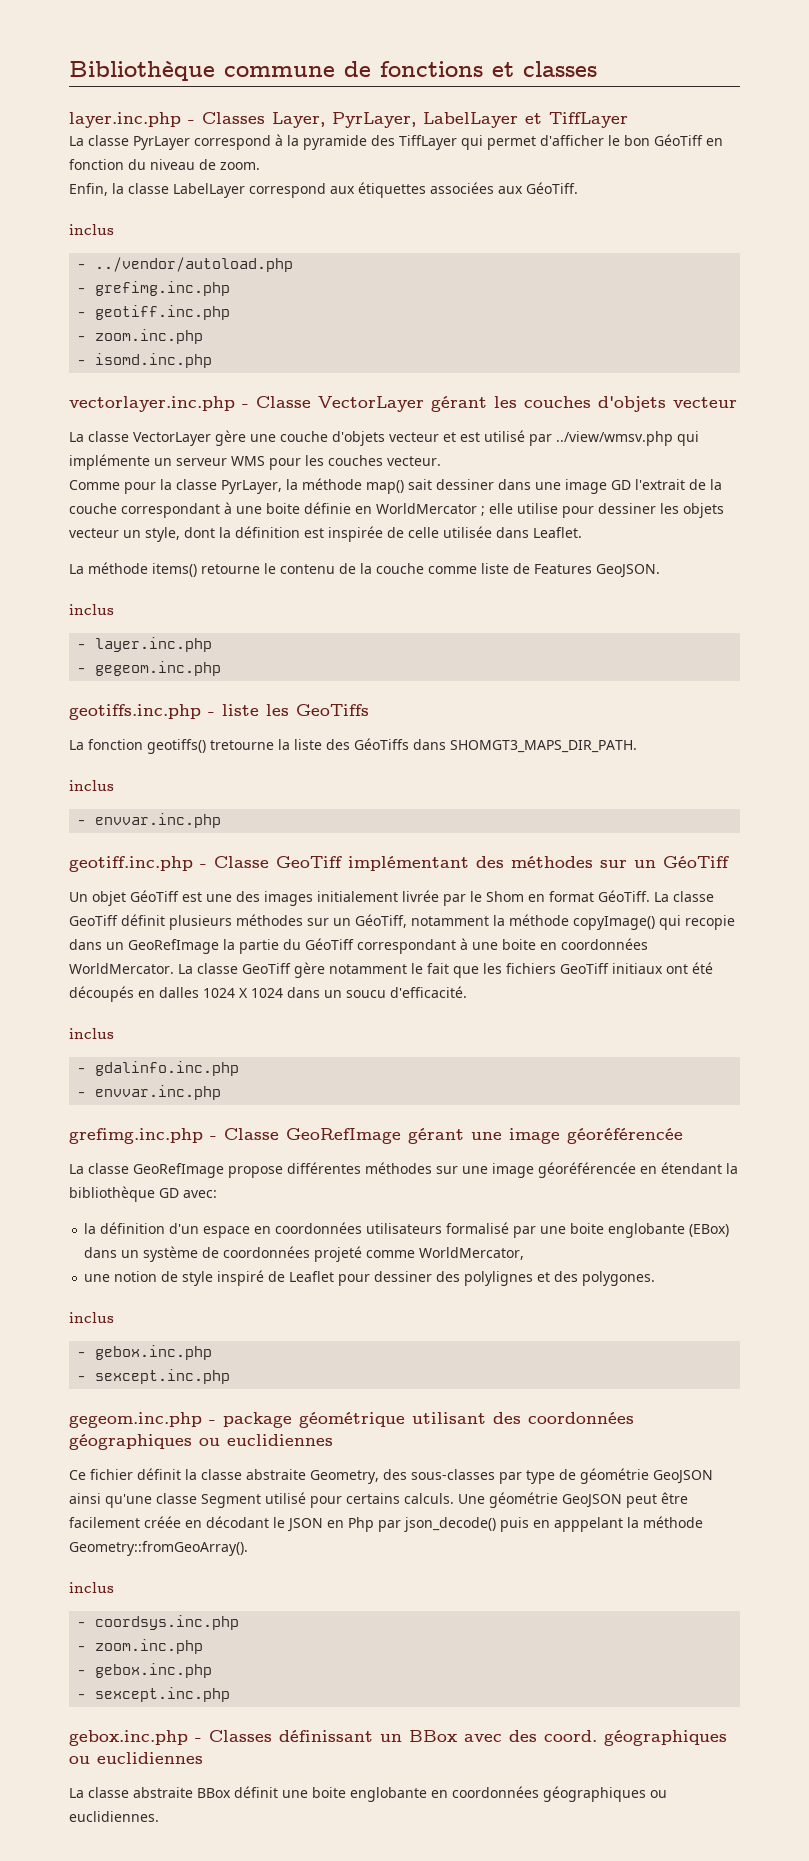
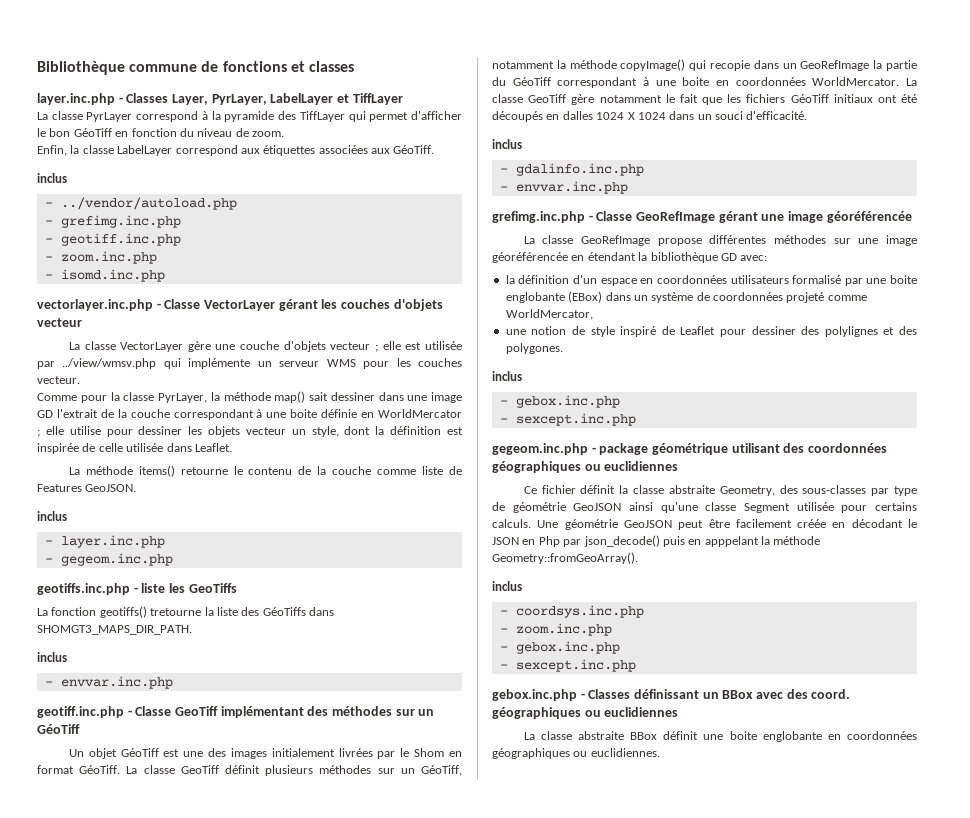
- La classe VectorLayer gère une couche d'objets vecteur et est utilisé par ../view/wmsv.php qui implémente un serveur WMS pour les couches vecteur.
+ La classe VectorLayer gère une couche d'objets vecteur ; elle est utilisée par ../view/wmsv.php qui implémente un serveur WMS pour les couches vecteur.
- Un objet GéoTiff est une des images initialement livrée par le Shom en format GéoTiff.
+ Un objet GéoTiff est une des images initialement livrées par le Shom en format GéoTiff.
- La classe GeoTiff gère notamment le fait que les fichiers GeoTiff initiaux ont été découpés en dalles 1024 X 1024 dans un soucu d'efficacité.
+ La classe GeoTiff gère notamment le fait que les fichiers GéoTiff initiaux ont été découpés en dalles 1024 X 1024 dans un souci d'efficacité.
- Ce fichier définit la classe abstraite Geometry, des sous-classes par type de géométrie GeoJSON ainsi qu'une classe Segment utilisé pour certains calculs.
+ Ce fichier définit la classe abstraite Geometry, des sous-classes par type de géométrie GeoJSON ainsi qu'une classe Segment utilisée pour certains calculs.

